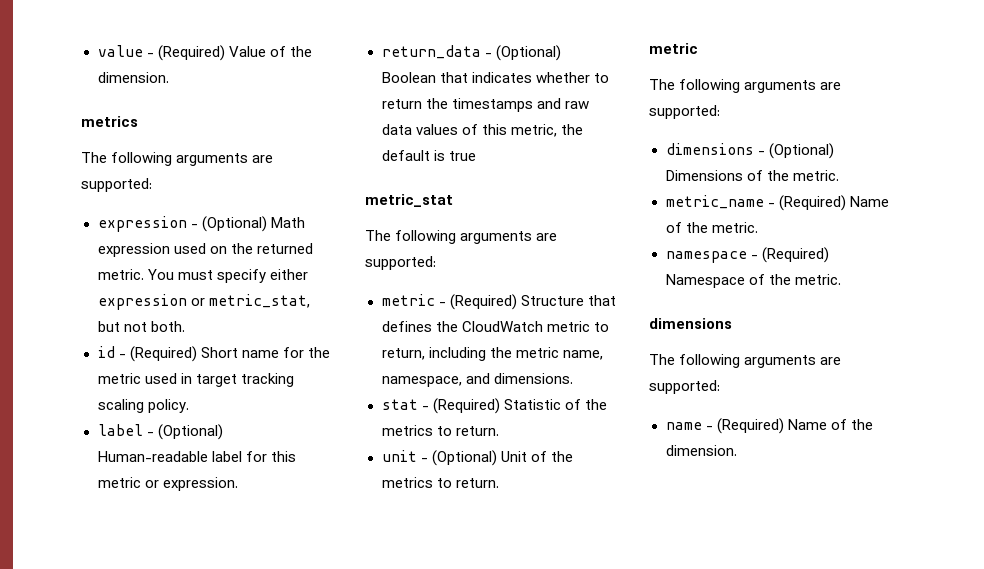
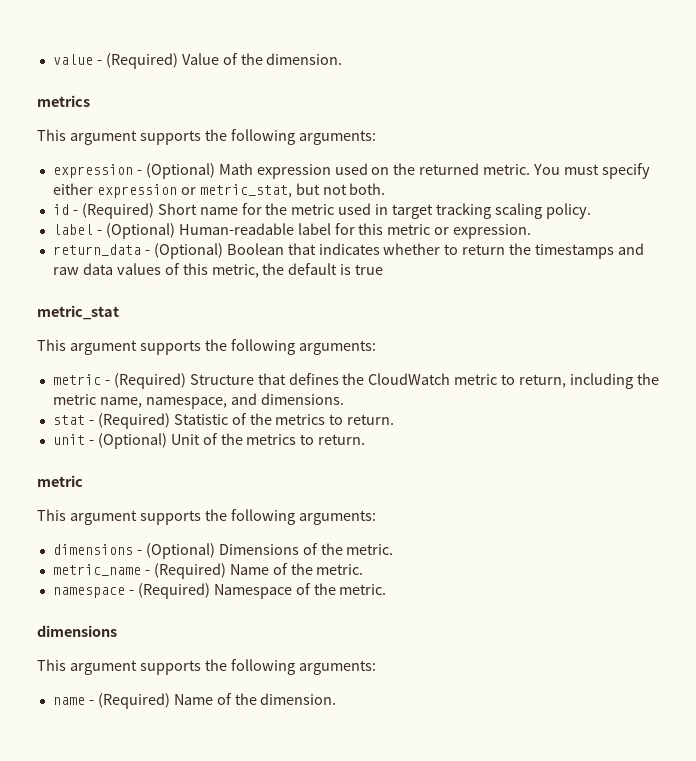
  value - (Required) Value of the dimension.
  metrics
- The following arguments are supported:
+ This argument supports the following arguments:
  metric_stat
- The following arguments are supported:
+ This argument supports the following arguments:
  unit - (Optional) Unit of the metrics to return.
  metric
- The following arguments are supported:
+ This argument supports the following arguments:
  namespace - (Required) Namespace of the metric.
  dimensions
- The following arguments are supported:
+ This argument supports the following arguments:

